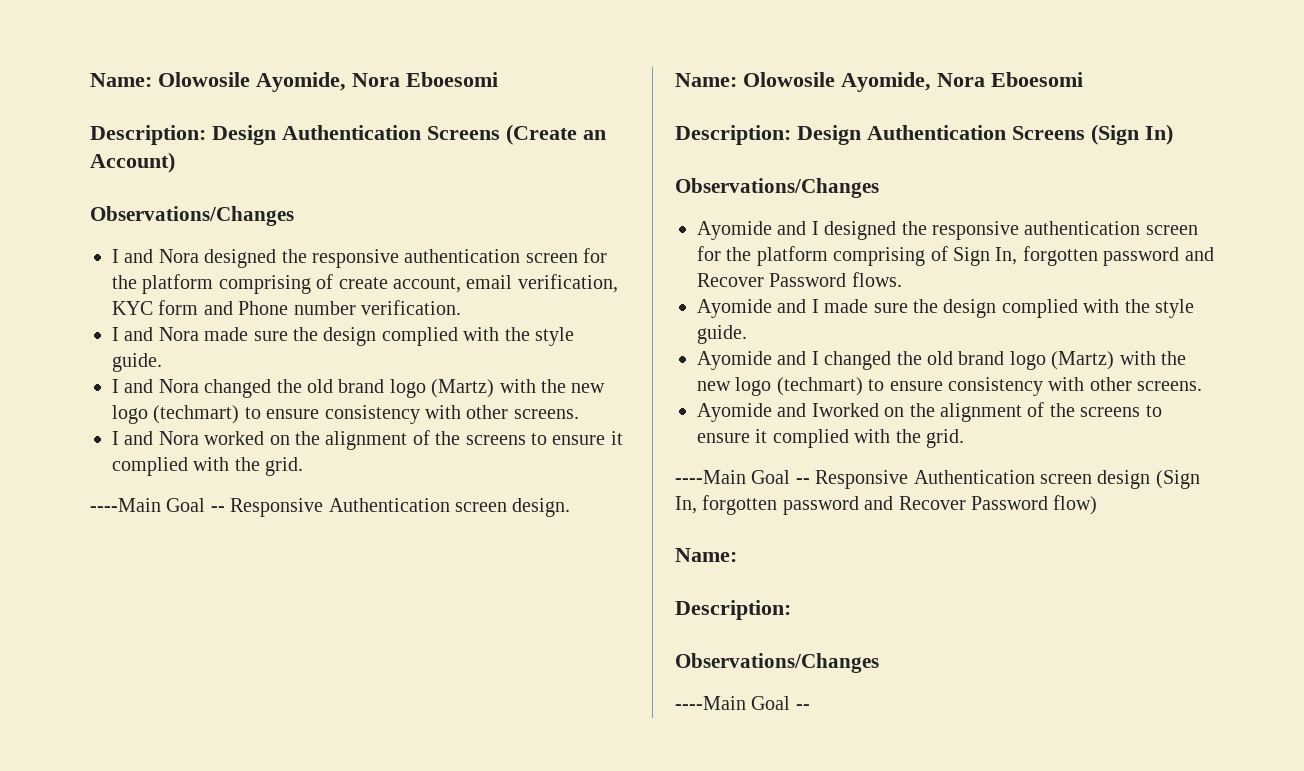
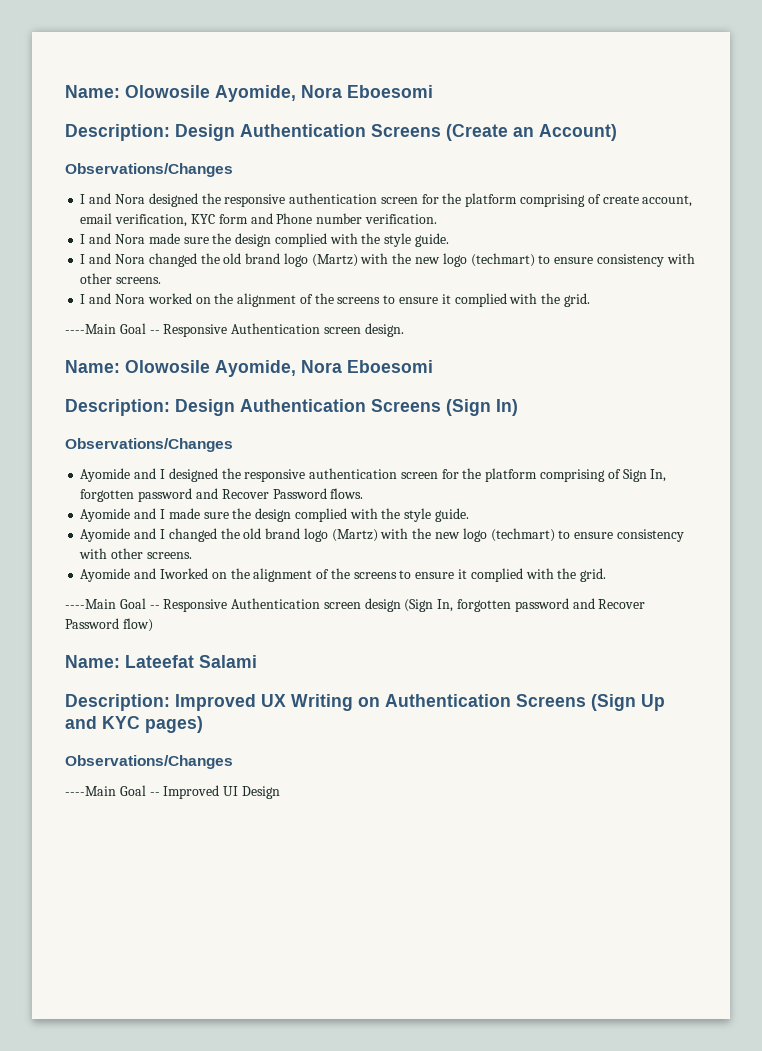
  ----Main Goal -- Responsive Authentication screen design (Sign In, forgotten password and Recover Password flow)
- Name:
- Description:
+ Name: Lateefat Salami
+ Description: Improved UX Writing on Authentication Screens (Sign Up and KYC pages)
  Observations/Changes
- ----Main Goal --
+ ----Main Goal -- Improved UI Design

